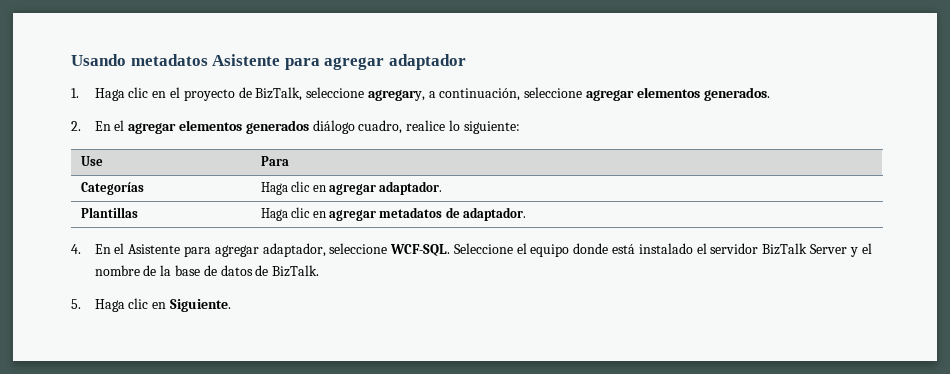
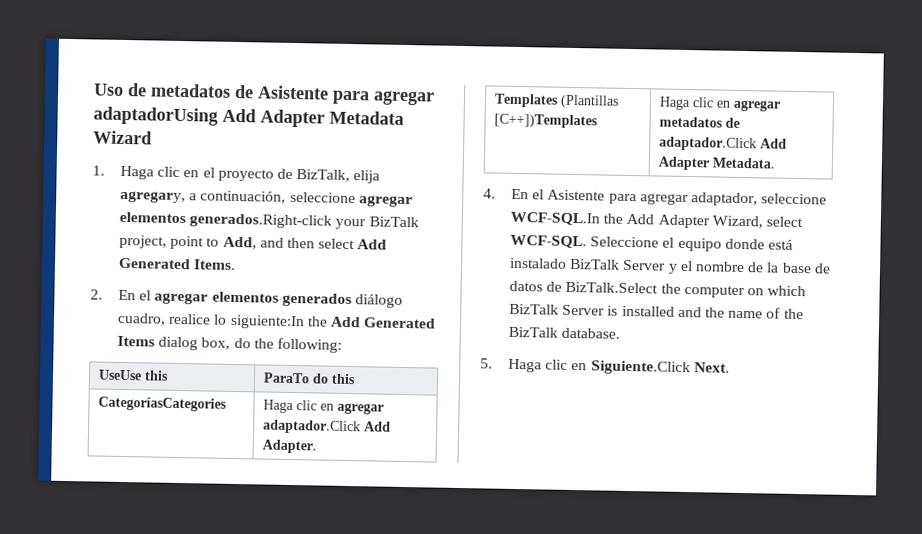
- Usando metadatos Asistente para agregar adaptador
+ Uso de metadatos de Asistente para agregar adaptadorUsing Add Adapter Metadata Wizard
- 1. Haga clic en el proyecto de BizTalk, seleccione agregary, a continuación, seleccione agregar elementos generados.
+ 1. Haga clic en el proyecto de BizTalk, elija agregary, a continuación, seleccione agregar elementos generados.Right-click your BizTalk project, point to Add, and then select Add Generated Items.
- 2. En el agregar elementos generados diálogo cuadro, realice lo siguiente:
- Use | Para
- Categorías | Haga clic en agregar adaptador.
- Plantillas | Haga clic en agregar metadatos de adaptador.
+ 2. En el agregar elementos generados diálogo cuadro, realice lo siguiente:In the Add Generated Items dialog box, do the following:
+ UseUse this | ParaTo do this
+ CategoríasCategories | Haga clic en agregar adaptador.Click Add Adapter.
+ Templates (Plantillas [C++])Templates | Haga clic en agregar metadatos de adaptador.Click Add Adapter Metadata.
- 4. En el Asistente para agregar adaptador, seleccione WCF-SQL.
+ 4. En el Asistente para agregar adaptador, seleccione WCF-SQL.In the Add Adapter Wizard, select WCF-SQL.
- Seleccione el equipo donde está instalado el servidor BizTalk Server y el nombre de la base de datos de BizTalk.
+ Seleccione el equipo donde está instalado BizTalk Server y el nombre de la base de datos de BizTalk.Select the computer on which BizTalk Server is installed and the name of the BizTalk database.
- 5. Haga clic en Siguiente.
+ 5. Haga clic en Siguiente.Click Next.

